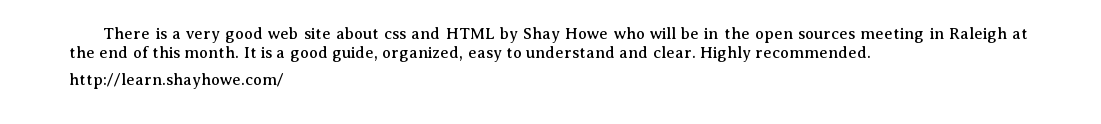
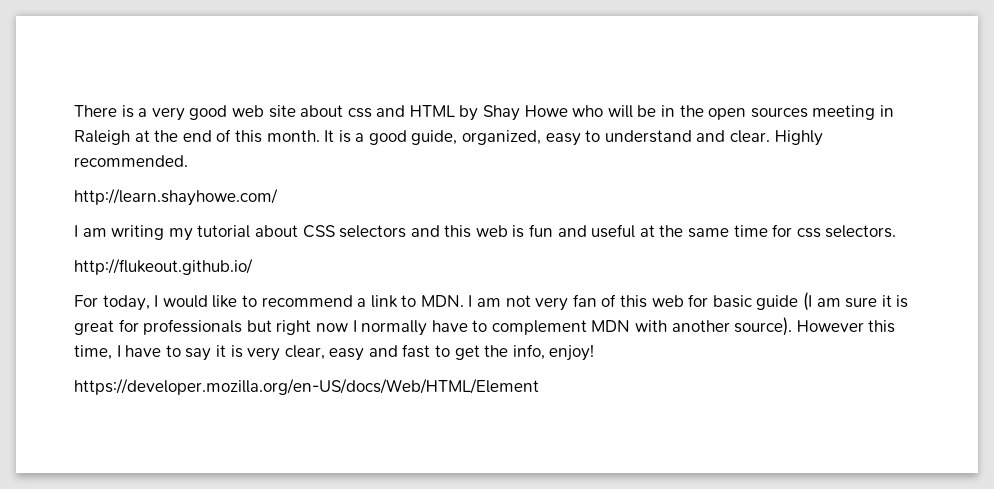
+ I am writing my tutorial about CSS selectors and this web is fun and useful at the same time for css selectors.
+ http://flukeout.github.io/
+ For today, I would like to recommend a link to MDN. I am not very fan of this web for basic guide (I am sure it is great for professionals but right now I normally have to complement MDN with another source). However this time, I have to say it is very clear, easy and fast to get the info, enjoy!
+ https://developer.mozilla.org/en-US/docs/Web/HTML/Element

